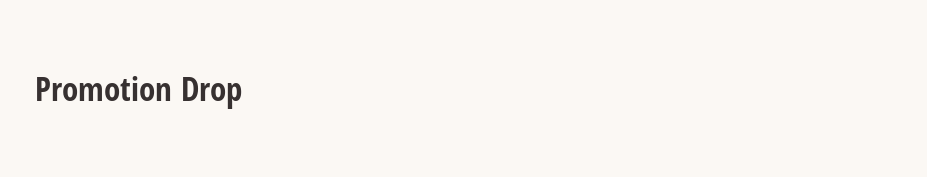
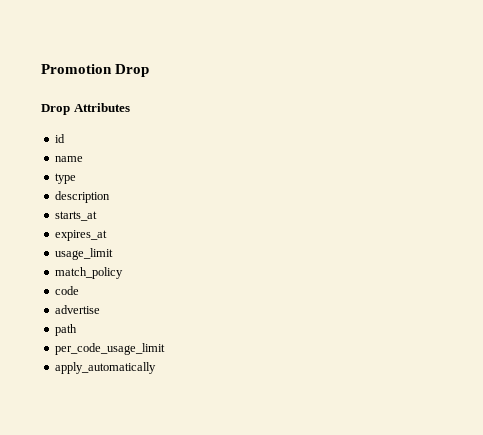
+ Drop Attributes
+ id
+ name
+ type
+ description
+ starts_at
+ expires_at
+ usage_limit
+ match_policy
+ code
+ advertise
+ path
+ per_code_usage_limit
+ apply_automatically

